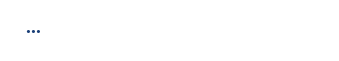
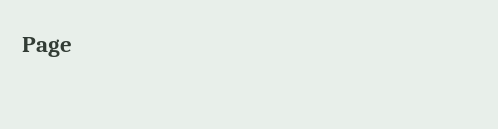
- ...
+ Page

